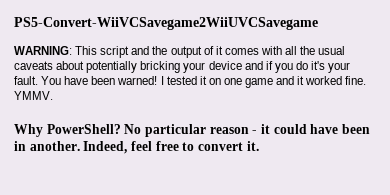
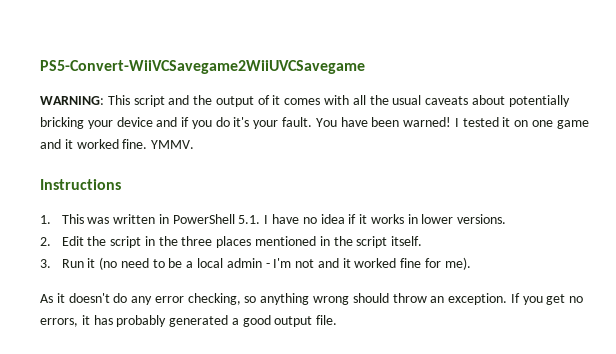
- Why PowerShell? No particular reason - it could have been in another. Indeed, feel free to convert it.
+ Instructions
+ 1. This was written in PowerShell 5.1. I have no idea if it works in lower versions.
+ 2. Edit the script in the three places mentioned in the script itself.
+ 3. Run it (no need to be a local admin - I'm not and it worked fine for me).
+ As it doesn't do any error checking, so anything wrong should throw an exception. If you get no errors, it has probably generated a good output file.

